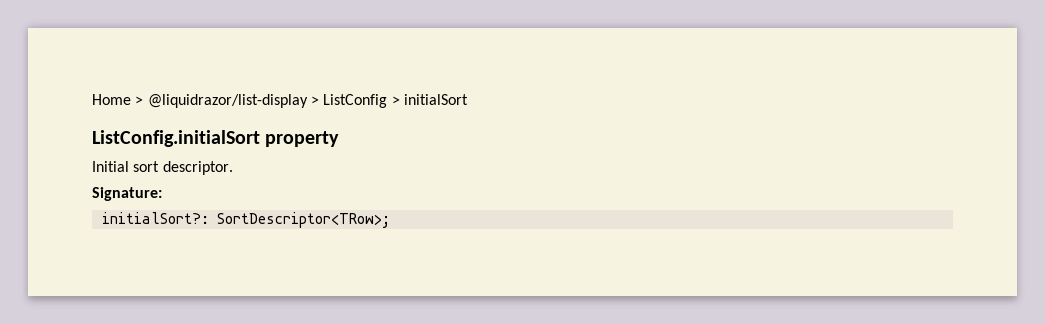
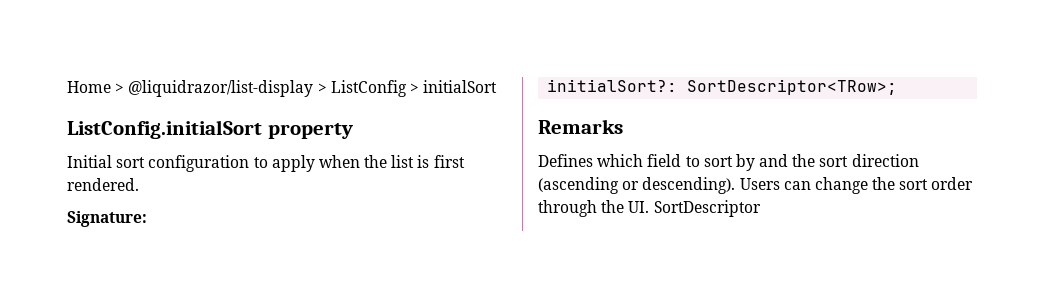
- Initial sort descriptor.
+ Initial sort configuration to apply when the list is first rendered.
  Signature:
  initialSort?: SortDescriptor<TRow>;
+ Remarks
+ Defines which field to sort by and the sort direction (ascending or descending). Users can change the sort order through the UI. SortDescriptor

